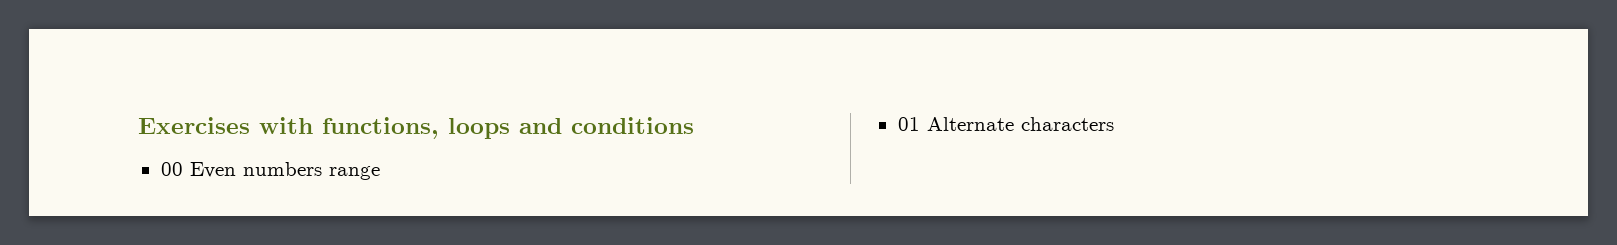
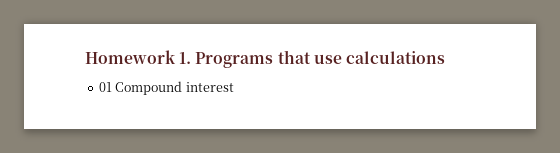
- Exercises with functions, loops and conditions
- 00 Even numbers range
+ Homework 1. Programs that use calculations
- 01 Alternate characters
+ 01 Compound interest

